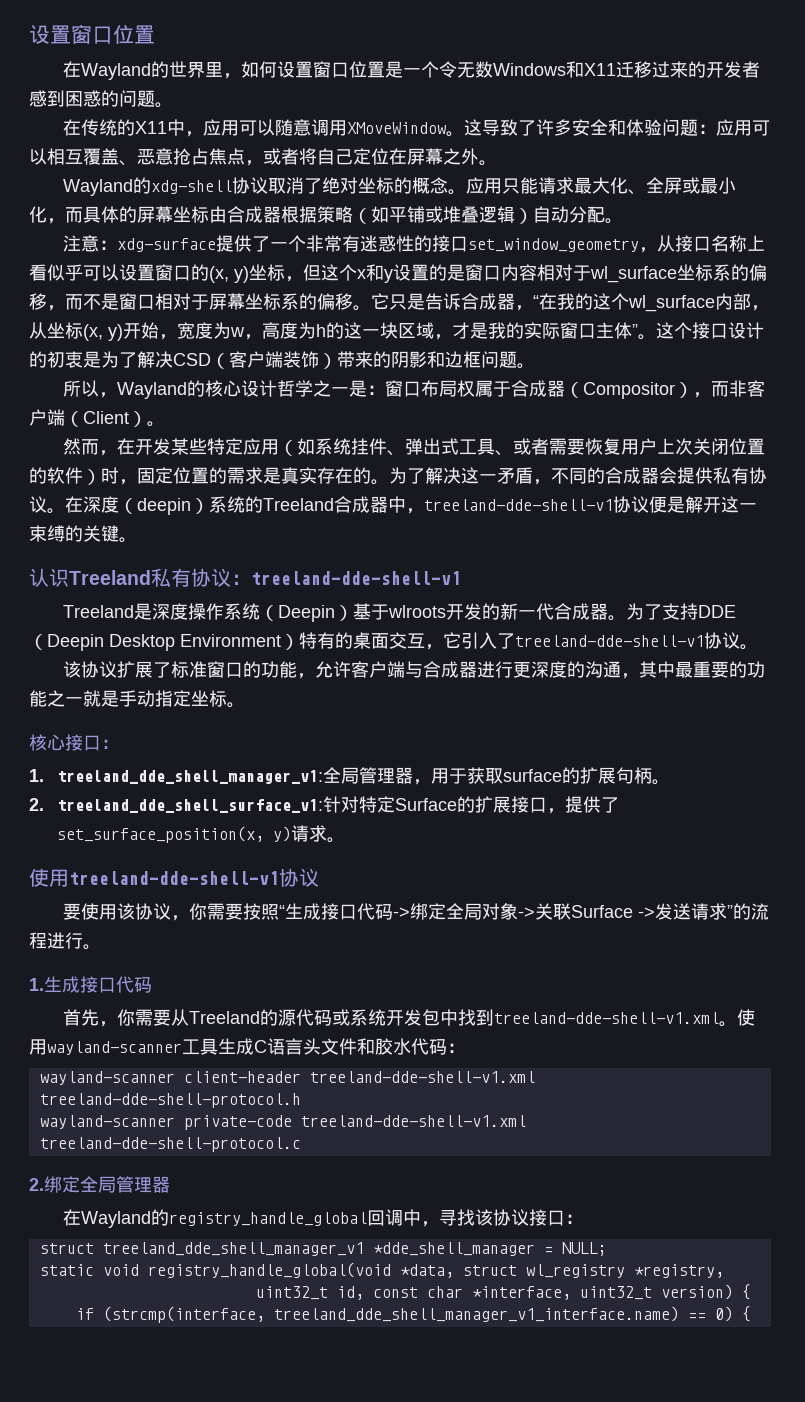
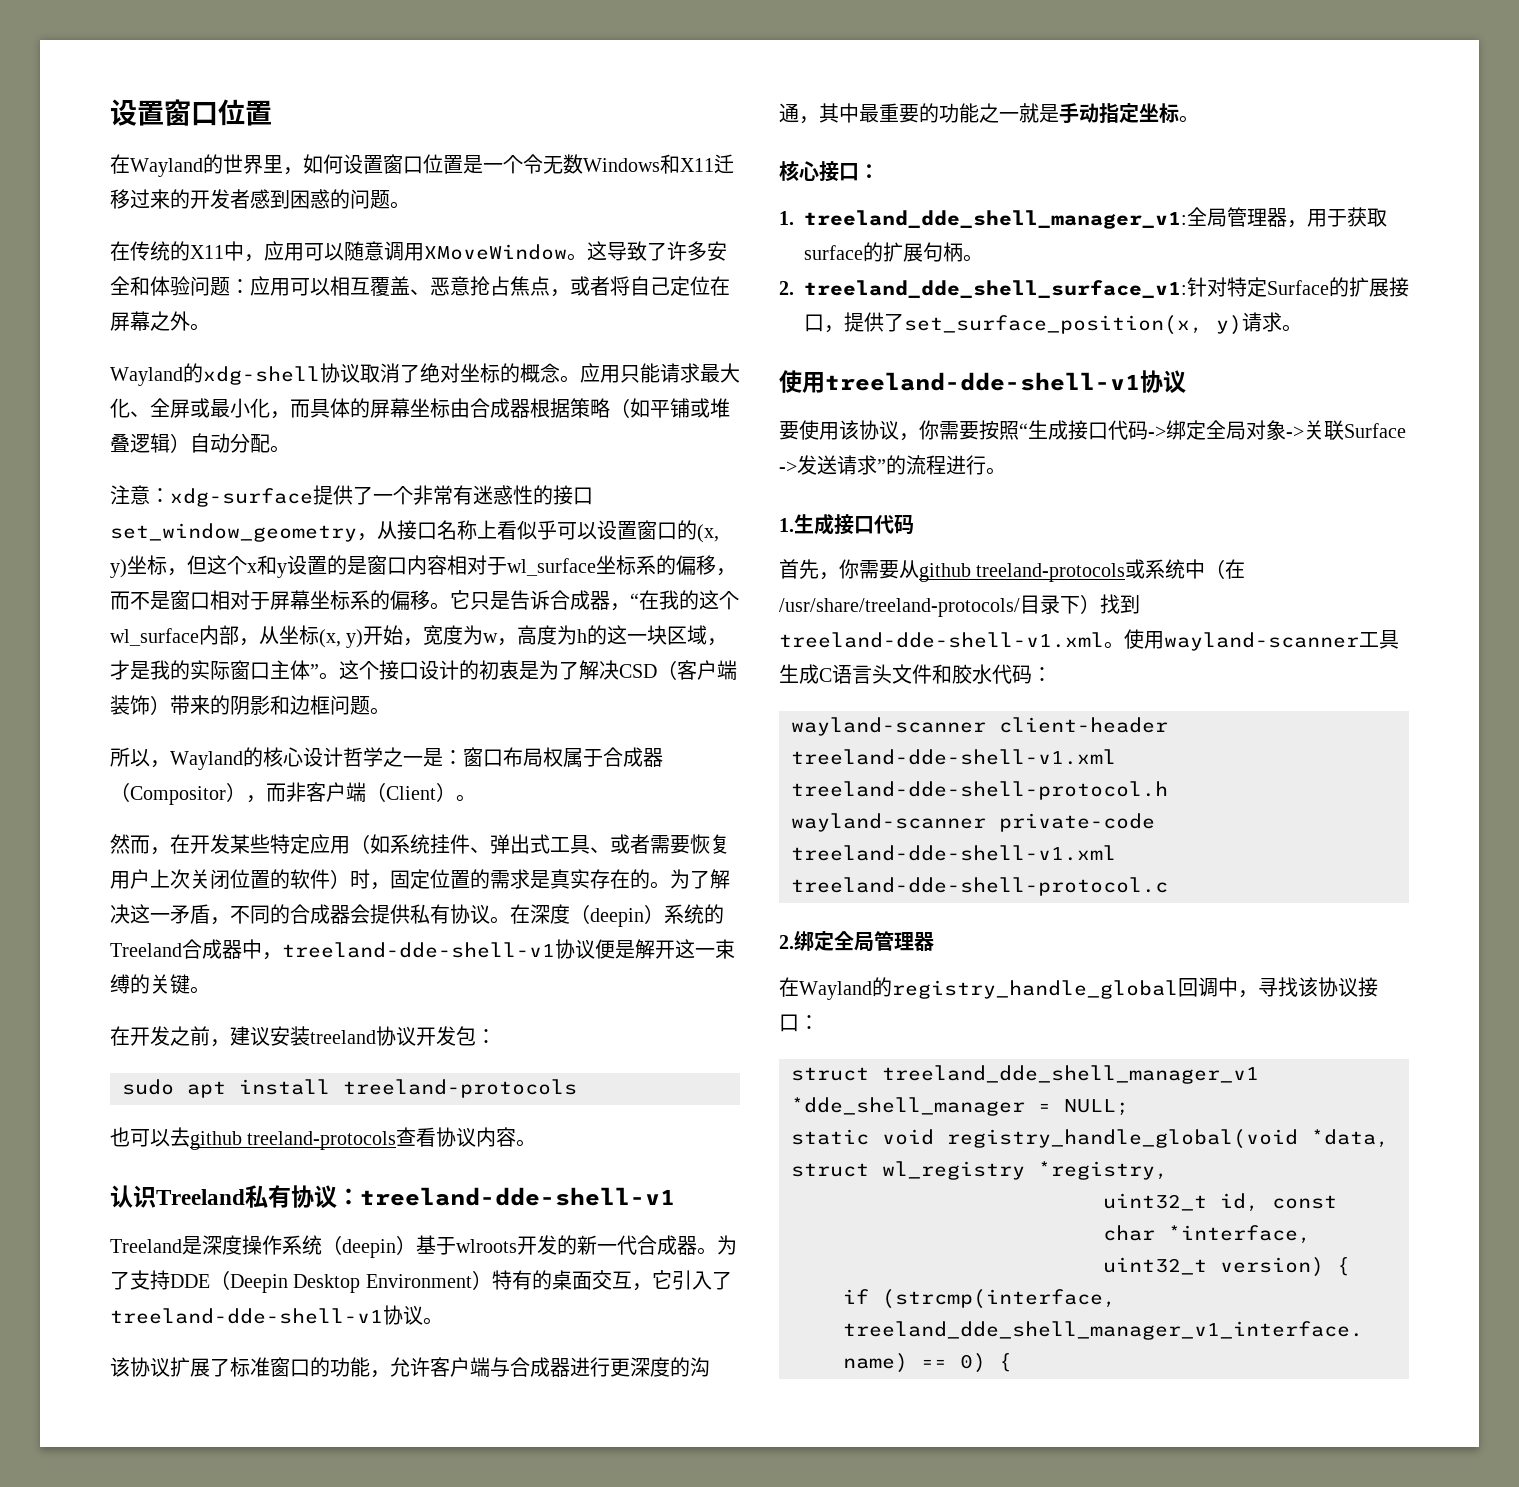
+ 在开发之前，建议安装treeland协议开发包：
+ sudo apt install treeland-protocols
+ 也可以去github treeland-protocols查看协议内容。
- Treeland是深度操作系统（Deepin）基于wlroots开发的新一代合成器。
+ Treeland是深度操作系统（deepin）基于wlroots开发的新一代合成器。
- 首先，你需要从Treeland的源代码或系统开发包中找到treeland-dde-shell-v1.xml。
+ 首先，你需要从github treeland-protocols或系统中（在/usr/share/treeland-protocols/目录下）找到treeland-dde-shell-v1.xml。

